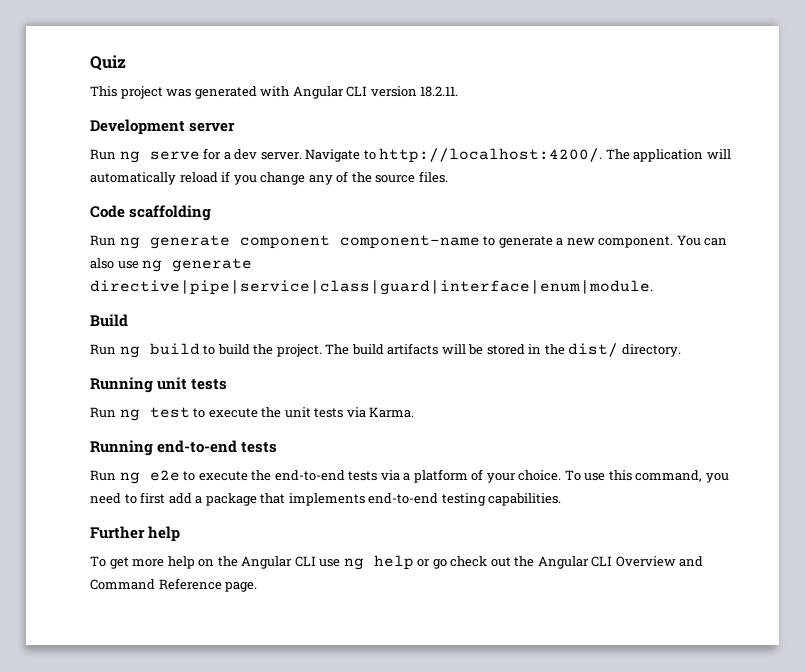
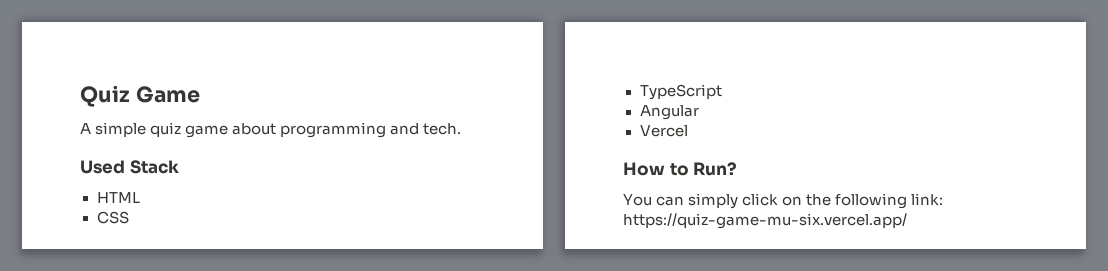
- Quiz
- This project was generated with Angular CLI version 18.2.11.
- Development server
- Run ng serve for a dev server. Navigate to http://localhost:4200/. The application will automatically reload if you change any of the source files.
- Code scaffolding
- Run ng generate component component-name to generate a new component. You can also use ng generate directive|pipe|service|class|guard|interface|enum|module.
- Build
- Run ng build to build the project. The build artifacts will be stored in the dist/ directory.
- Running unit tests
- Run ng test to execute the unit tests via Karma.
- Running end-to-end tests
- Run ng e2e to execute the end-to-end tests via a platform of your choice. To use this command, you need to first add a package that implements end-to-end testing capabilities.
- Further help
- To get more help on the Angular CLI use ng help or go check out the Angular CLI Overview and Command Reference page.
+ Quiz Game
+ A simple quiz game about programming and tech.
+ Used Stack
+ HTML
+ CSS
+ TypeScript
+ Angular
+ Vercel
+ How to Run?
+ You can simply click on the following link: https://quiz-game-mu-six.vercel.app/

